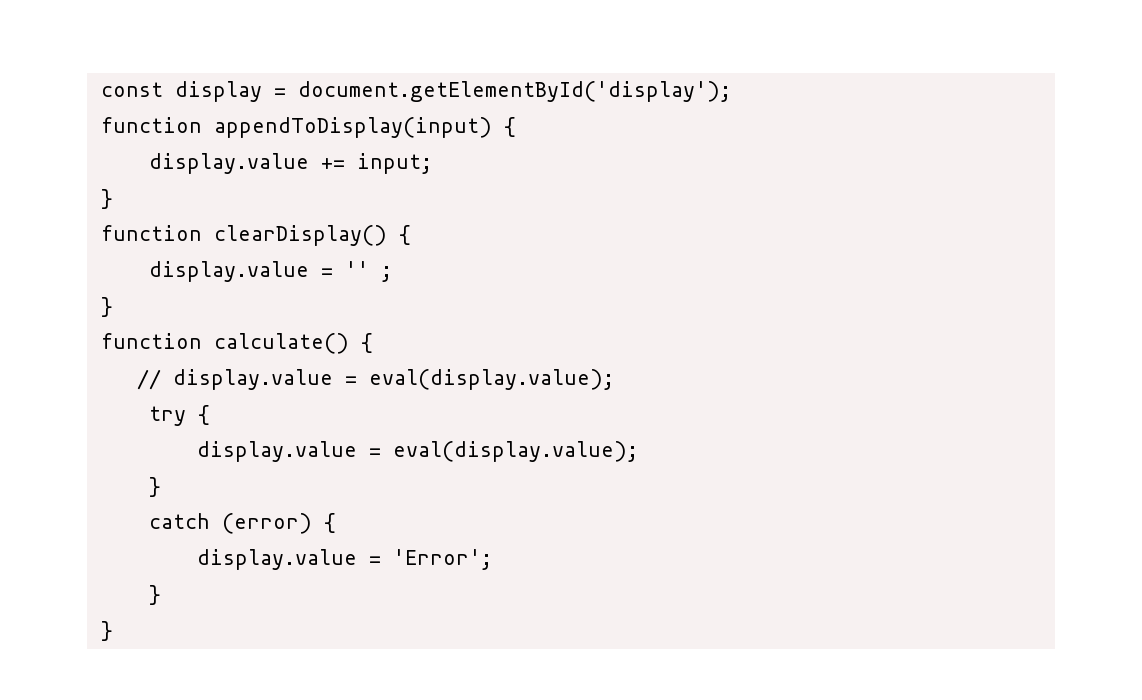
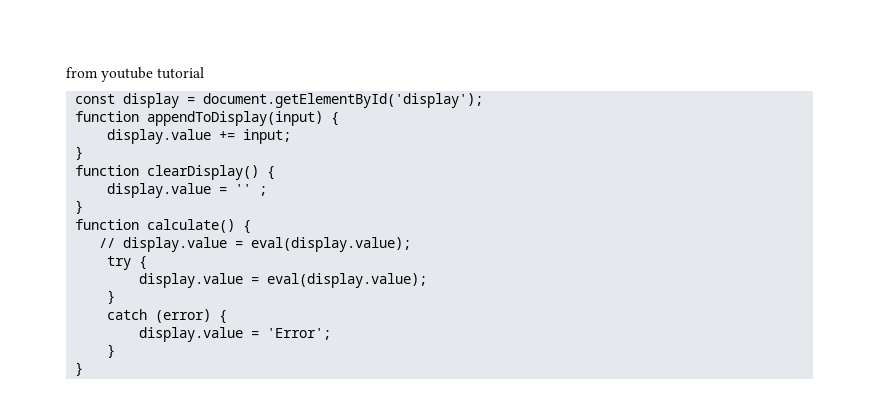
+ from youtube tutorial

